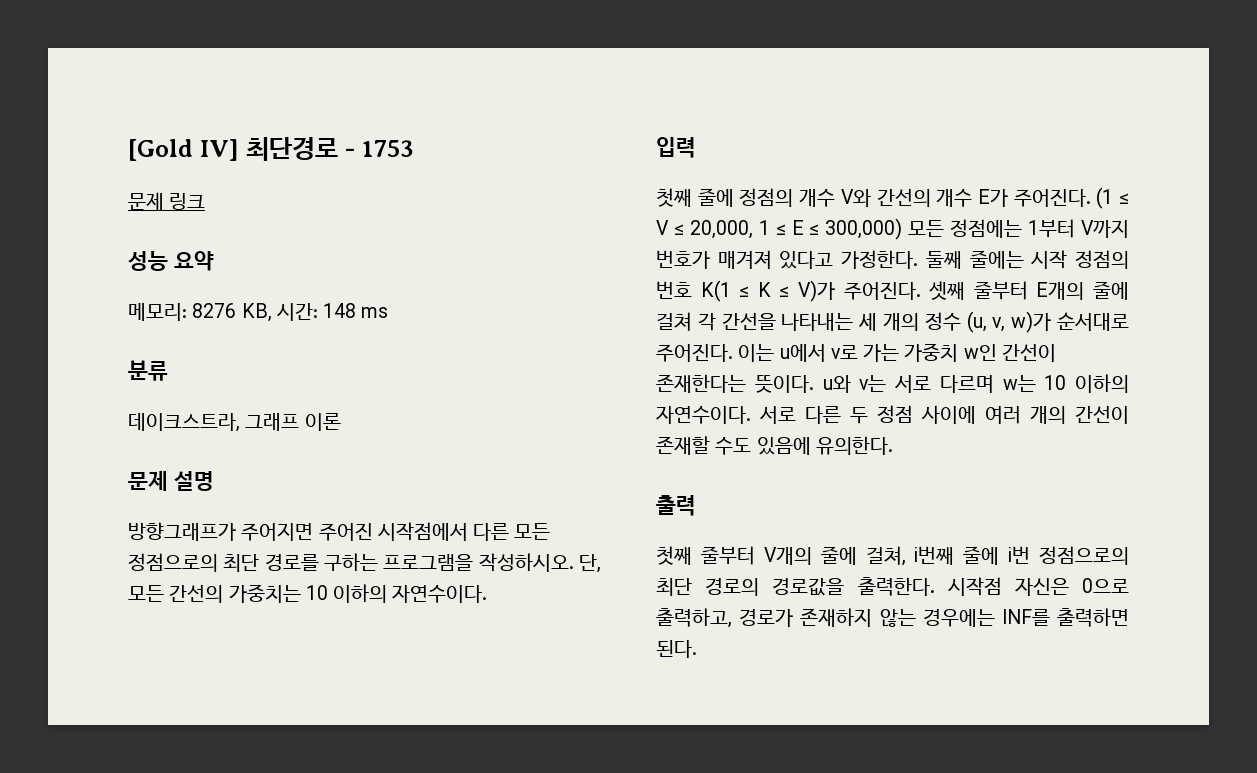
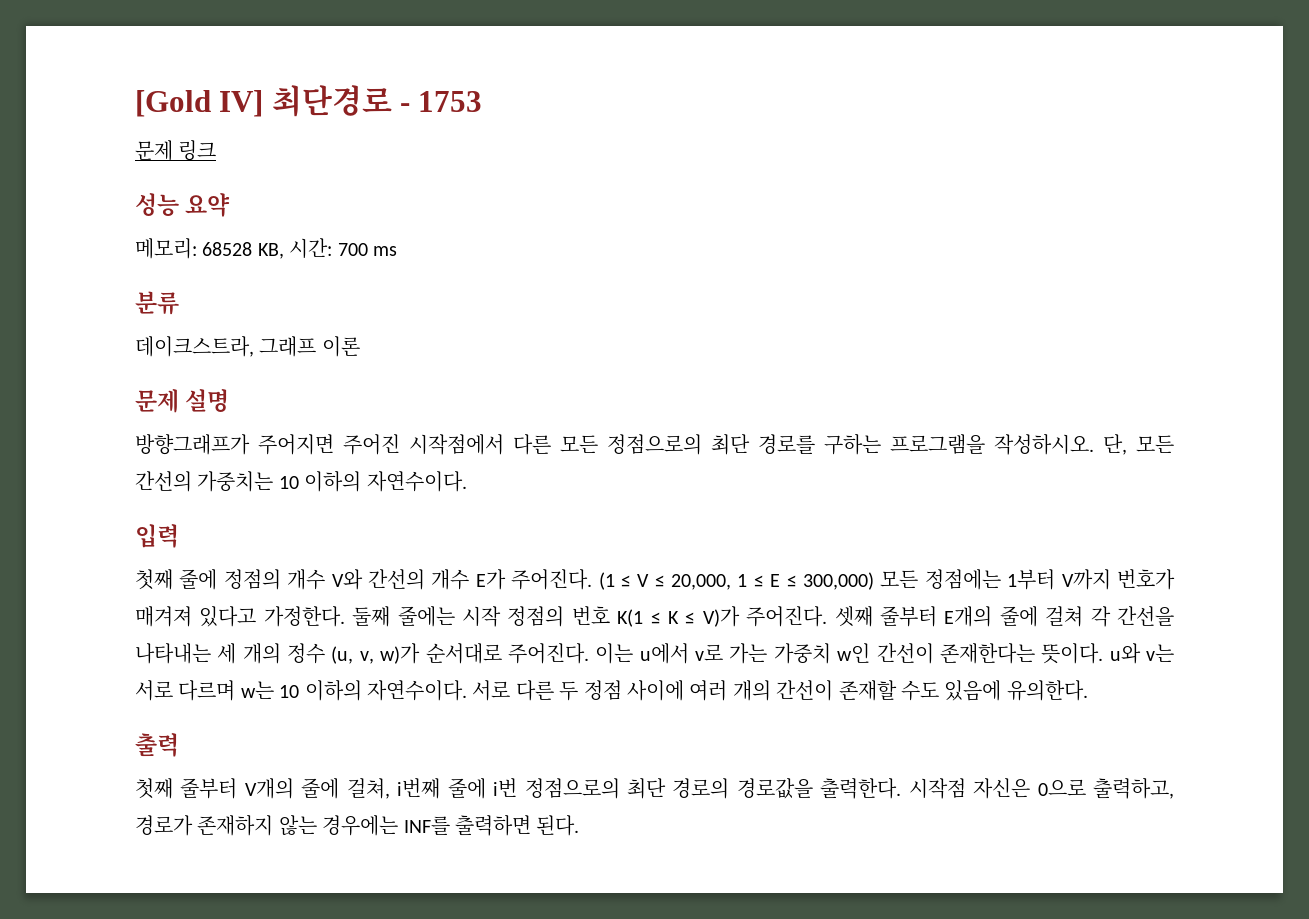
- 메모리: 8276 KB, 시간: 148 ms
+ 메모리: 68528 KB, 시간: 700 ms

